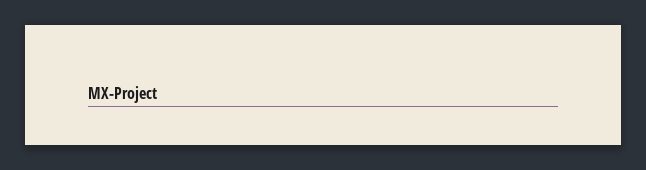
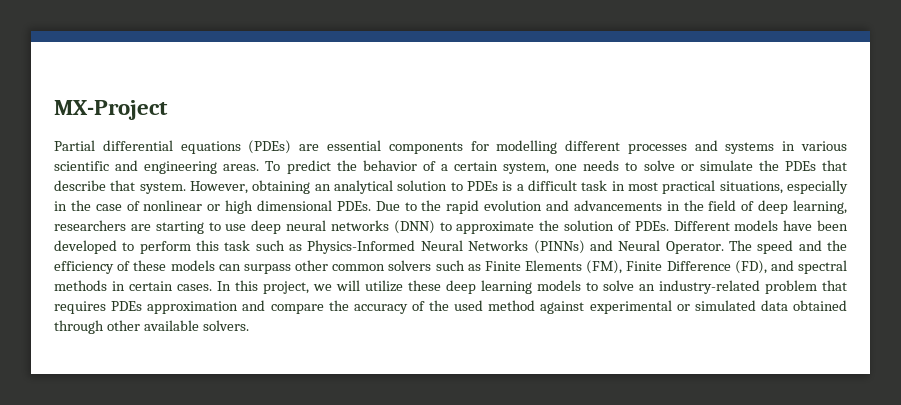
+ Partial differential equations (PDEs) are essential components for modelling different processes and systems in various scientific and engineering areas. To predict the behavior of a certain system, one needs to solve or simulate the PDEs that describe that system. However, obtaining an analytical solution to PDEs is a difficult task in most practical situations, especially in the case of nonlinear or high dimensional PDEs. Due to the rapid evolution and advancements in the field of deep learning, researchers are starting to use deep neural networks (DNN) to approximate the solution of PDEs. Different models have been developed to perform this task such as Physics-Informed Neural Networks (PINNs) and Neural Operator. The speed and the efficiency of these models can surpass other common solvers such as Finite Elements (FM), Finite Difference (FD), and spectral methods in certain cases. In this project, we will utilize these deep learning models to solve an industry-related problem that requires PDEs approximation and compare the accuracy of the used method against experimental or simulated data obtained through other available solvers.

